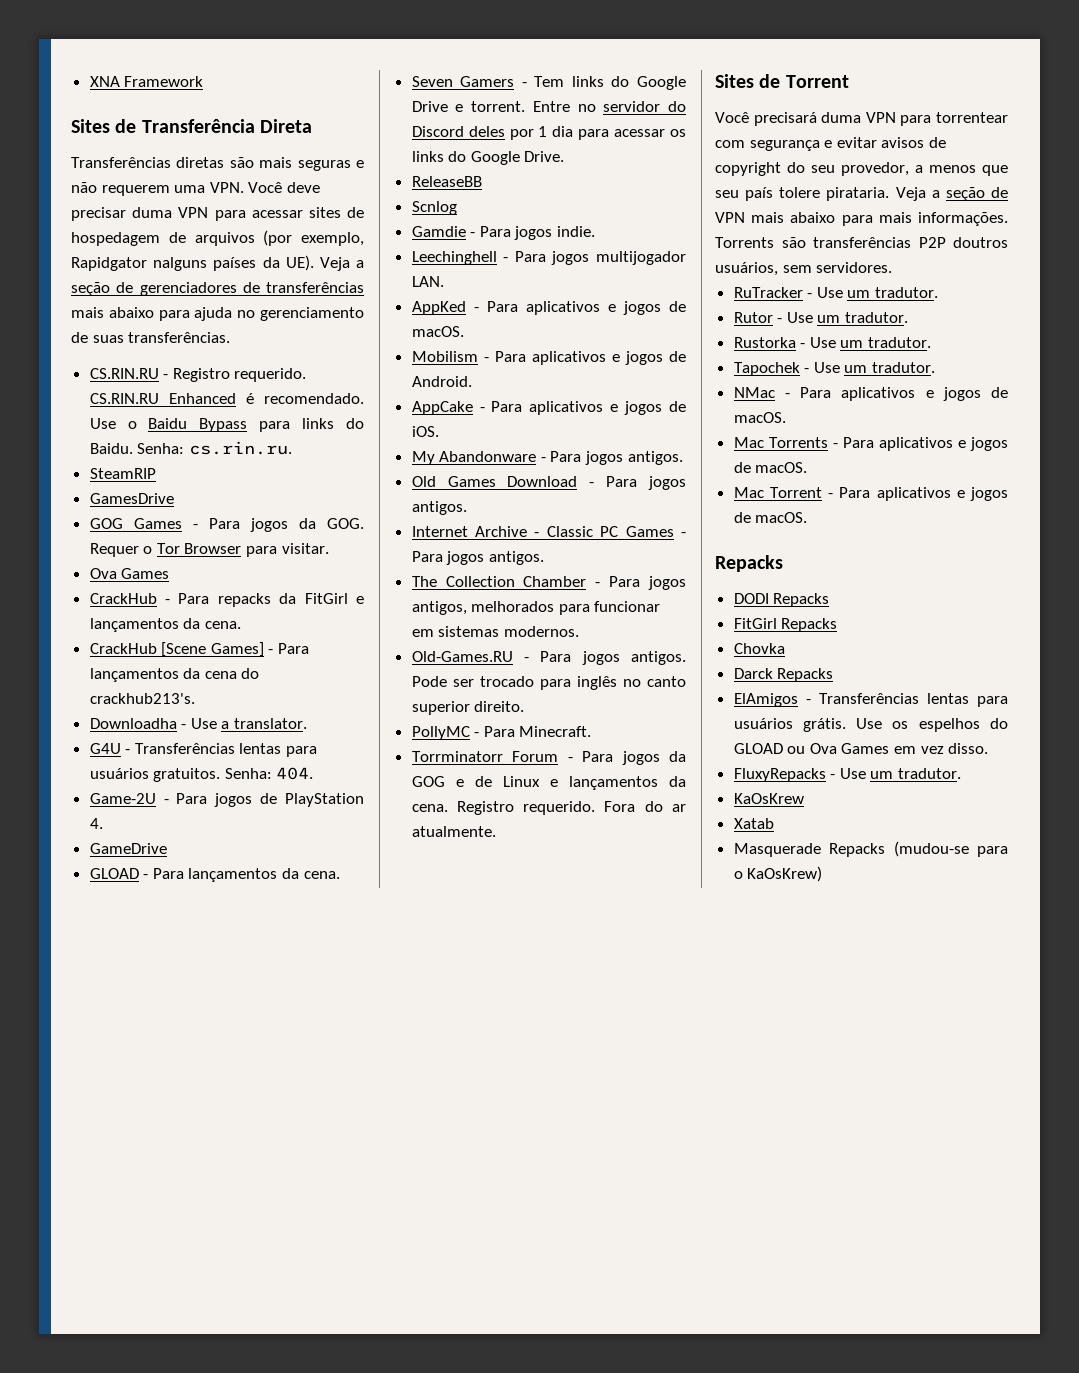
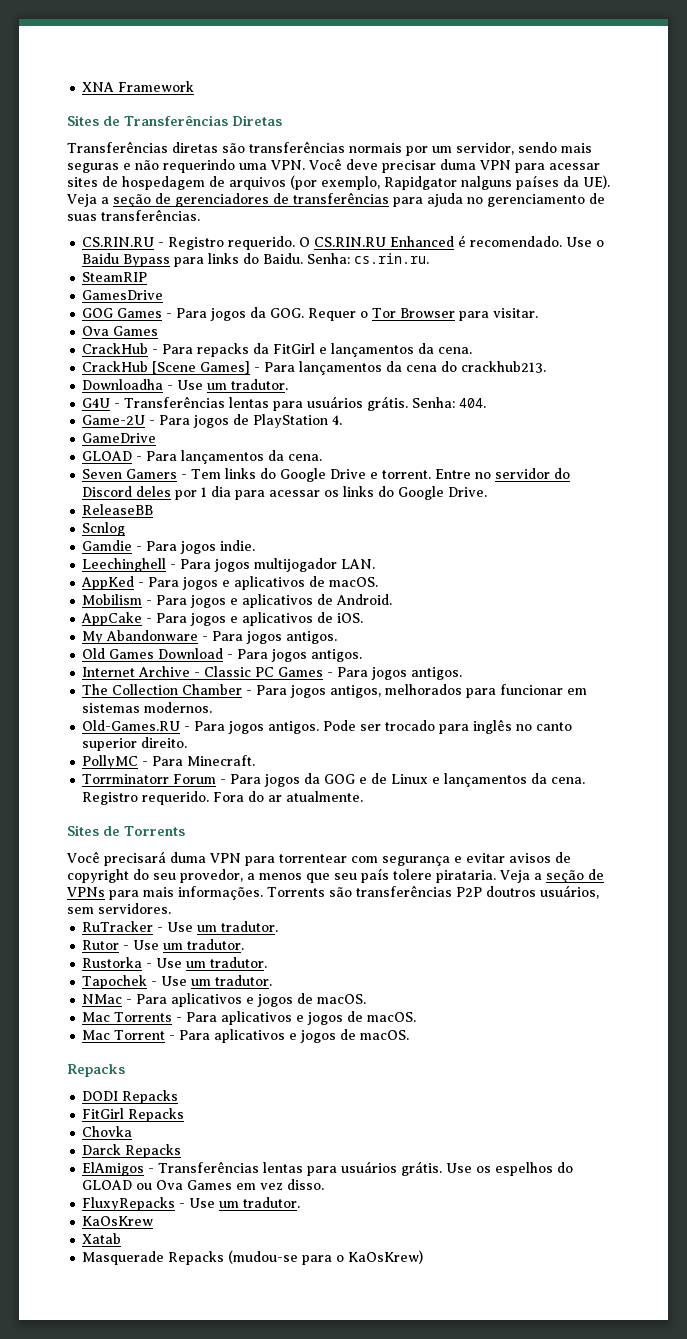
- Sites de Transferência Direta
+ Sites de Transferências Diretas
- Transferências diretas são mais seguras e não requerem uma VPN. Você deve precisar duma VPN para acessar sites de hospedagem de arquivos (por exemplo, Rapidgator nalguns países da UE). Veja a seção de gerenciadores de transferências mais abaixo para ajuda no gerenciamento de suas transferências.
+ Transferências diretas são transferências normais por um servidor, sendo mais seguras e não requerindo uma VPN. Você deve precisar duma VPN para acessar sites de hospedagem de arquivos (por exemplo, Rapidgator nalguns países da UE). Veja a seção de gerenciadores de transferências para ajuda no gerenciamento de suas transferências.
- CS.RIN.RU Enhanced é recomendado.
+ O CS.RIN.RU Enhanced é recomendado.
- CrackHub [Scene Games] - Para lançamentos da cena do crackhub213's.
+ CrackHub [Scene Games] - Para lançamentos da cena do crackhub213.
- Downloadha - Use a translator.
+ Downloadha - Use um tradutor.
- G4U - Transferências lentas para usuários gratuitos.
+ G4U - Transferências lentas para usuários grátis.
- AppKed - Para aplicativos e jogos de macOS.
+ AppKed - Para jogos e aplicativos de macOS.
- Mobilism - Para aplicativos e jogos de Android.
+ Mobilism - Para jogos e aplicativos de Android.
- AppCake - Para aplicativos e jogos de iOS.
+ AppCake - Para jogos e aplicativos de iOS.
- Sites de Torrent
+ Sites de Torrents
- Veja a seção de VPN mais abaixo para mais informações.
+ Veja a seção de VPNs para mais informações.

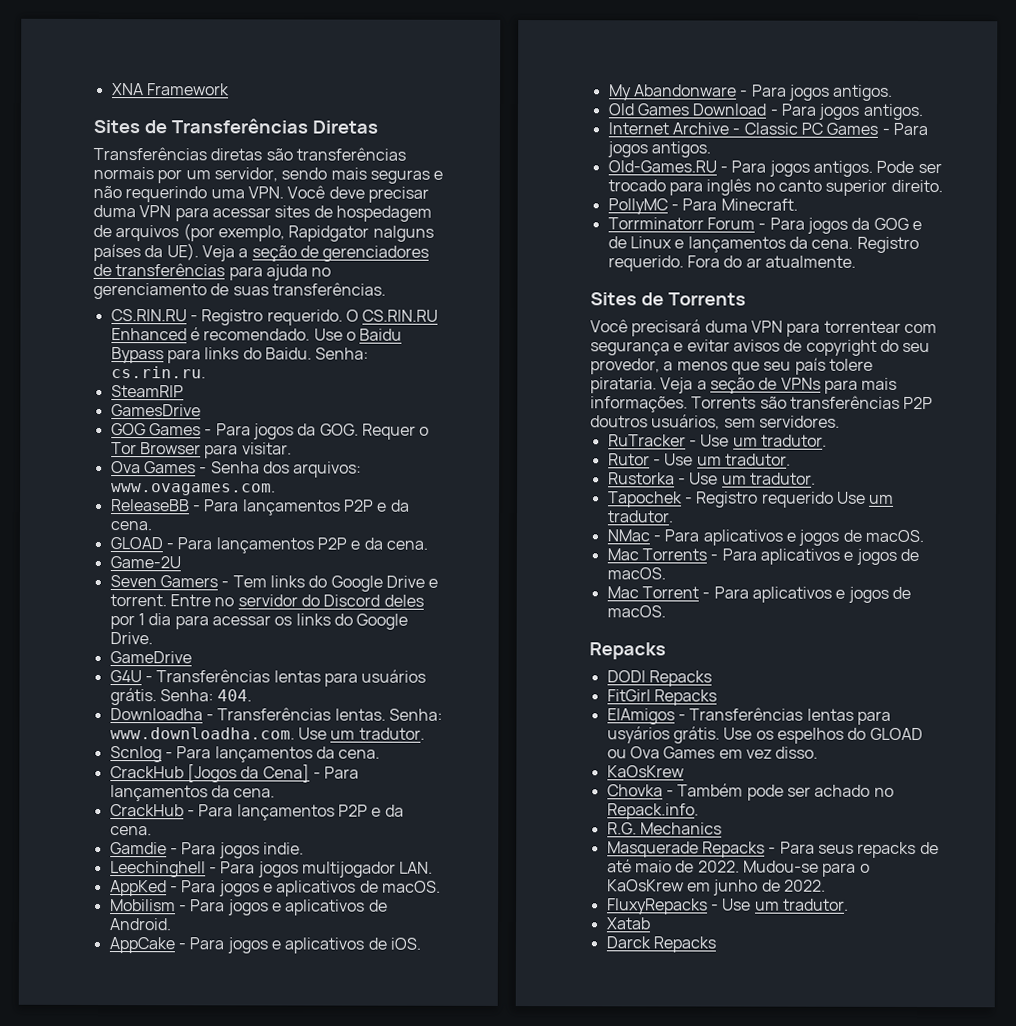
  GOG Games - Para jogos da GOG. Requer o Tor Browser para visitar.
- Ova Games
- CrackHub - Para repacks da FitGirl e lançamentos da cena.
- CrackHub [Scene Games] - Para lançamentos da cena do crackhub213.
- Downloadha - Use um tradutor.
- G4U - Transferências lentas para usuários grátis. Senha: 404.
- Game-2U - Para jogos de PlayStation 4.
- GameDrive
+ Ova Games - Senha dos arquivos: www.ovagames.com.
+ ReleaseBB - Para lançamentos P2P e da cena.
- GLOAD - Para lançamentos da cena.
+ GLOAD - Para lançamentos P2P e da cena.
+ Game-2U
- ReleaseBB
- Scnlog
+ GameDrive
+ G4U - Transferências lentas para usuários grátis. Senha: 404.
+ Downloadha - Transferências lentas. Senha: www.downloadha.com. Use um tradutor.
+ Scnlog - Para lançamentos da cena.
+ CrackHub [Jogos da Cena] - Para lançamentos da cena.
+ CrackHub - Para lançamentos P2P e da cena.
- The Collection Chamber - Para jogos antigos, melhorados para funcionar em sistemas modernos.
- Tapochek - Use um tradutor.
+ Tapochek - Registro requerido Use um tradutor.
- Chovka
- Darck Repacks
- ElAmigos - Transferências lentas para usuários grátis.
+ ElAmigos - Transferências lentas para usyários grátis.
  Use os espelhos do GLOAD ou Ova Games em vez disso.
+ KaOsKrew
+ Chovka - Também pode ser achado no Repack.info.
+ R.G. Mechanics
+ Masquerade Repacks - Para seus repacks de até maio de 2022. Mudou-se para o KaOsKrew em junho de 2022.
- KaOsKrew
- Masquerade Repacks (mudou-se para o KaOsKrew)
+ Darck Repacks

